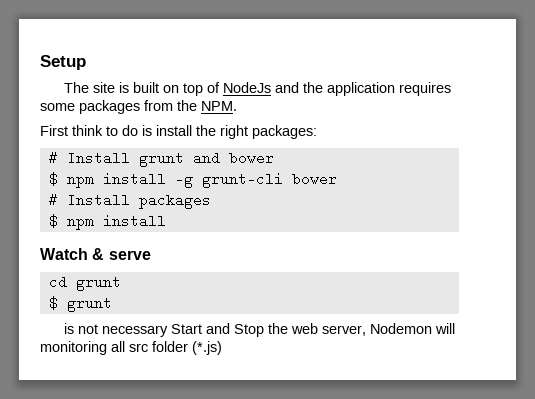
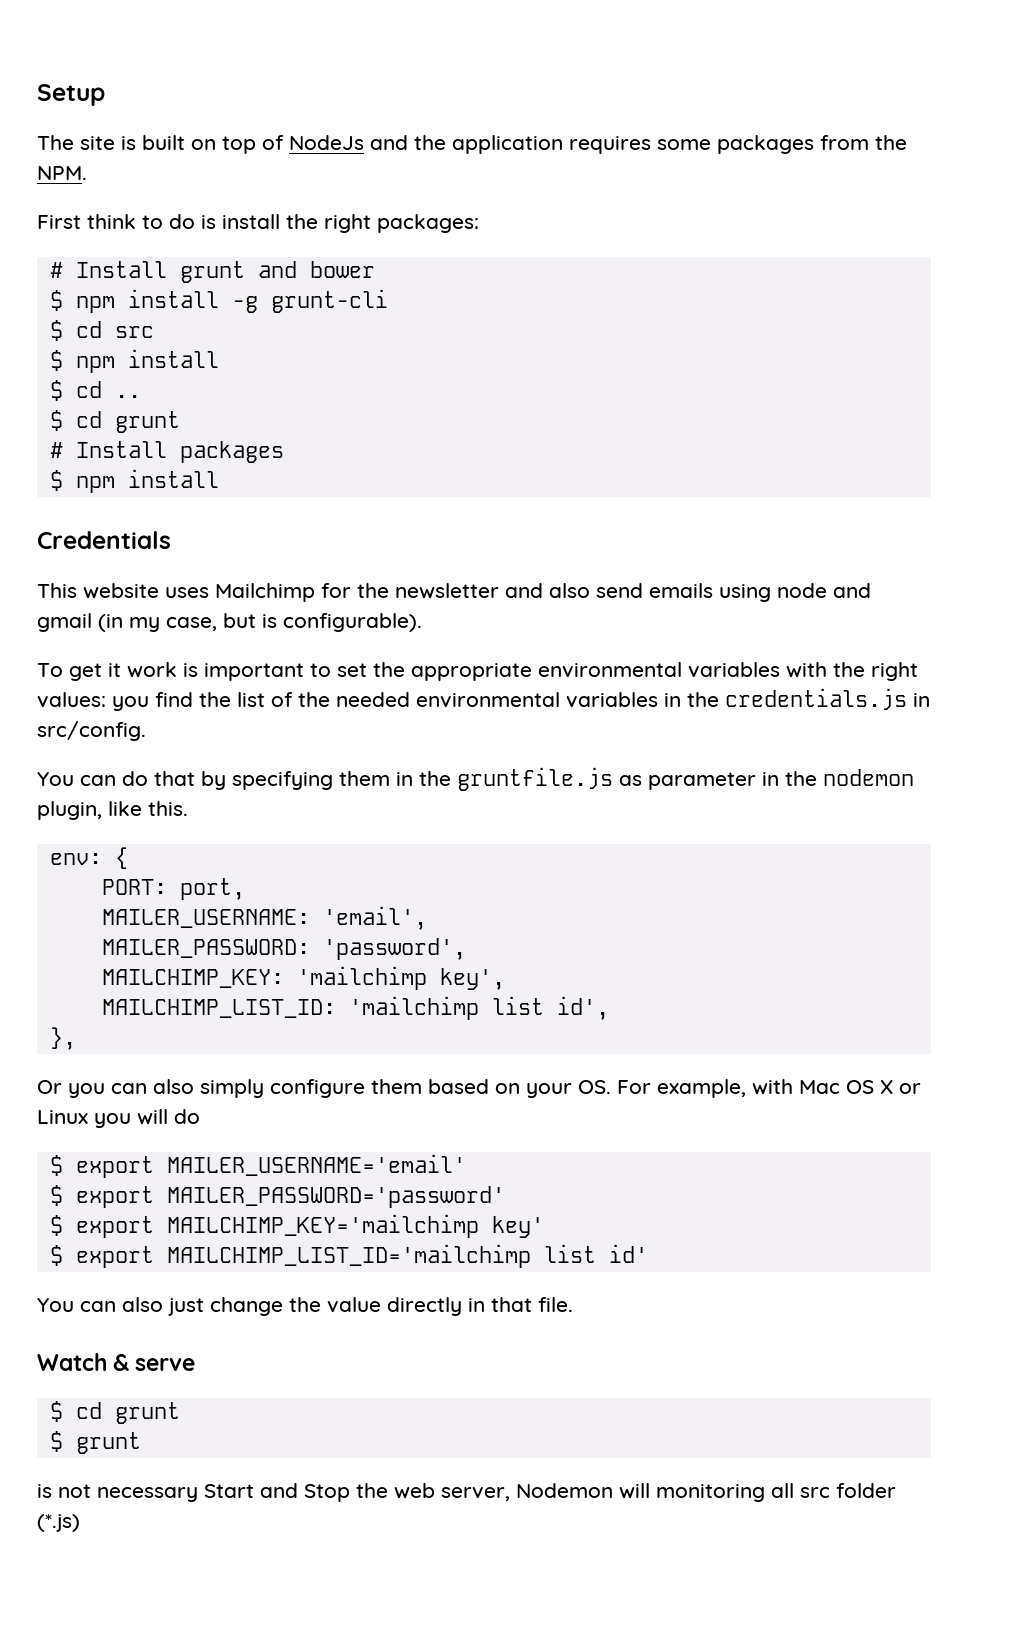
- $ npm install -g grunt-cli bower
+ $ npm install -g grunt-cli
+ $ cd src
+ $ npm install
+ $ cd ..
+ $ cd grunt
+ Credentials
+ This website uses Mailchimp for the newsletter and also send emails using node and gmail (in my case, but is configurable).
+ To get it work is important to set the appropriate environmental variables with the right values: you find the list of the needed environmental variables in the credentials.js in src/config.
+ You can do that by specifying them in the gruntfile.js as parameter in the nodemon plugin, like this.
+ env: {
+ PORT: port,
+ MAILER_USERNAME: 'email',
+ MAILER_PASSWORD: 'password',
+ MAILCHIMP_KEY: 'mailchimp key',
+ MAILCHIMP_LIST_ID: 'mailchimp list id',
+ },
+ Or you can also simply configure them based on your OS. For example, with Mac OS X or Linux you will do
+ $ export MAILER_USERNAME='email'
+ $ export MAILER_PASSWORD='password'
+ $ export MAILCHIMP_KEY='mailchimp key'
+ $ export MAILCHIMP_LIST_ID='mailchimp list id'
+ You can also just change the value directly in that file.
  Watch & serve
- cd grunt
+ $ cd grunt

